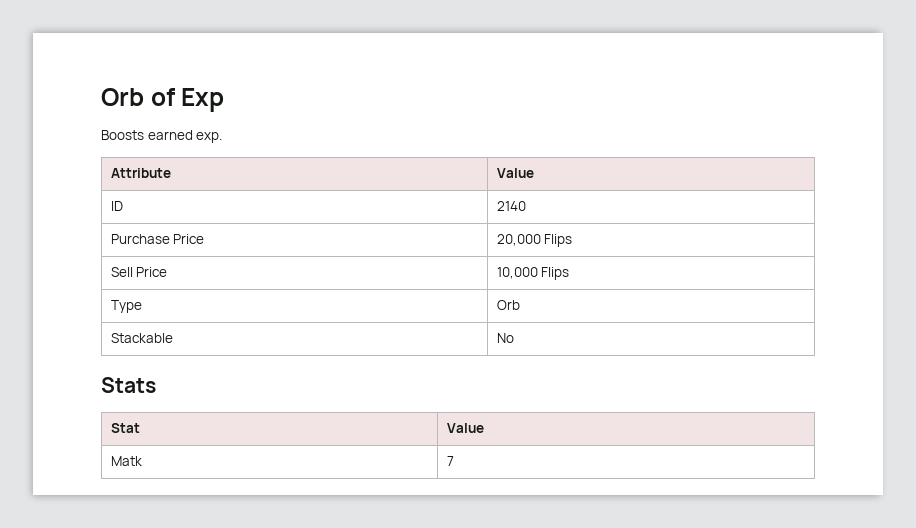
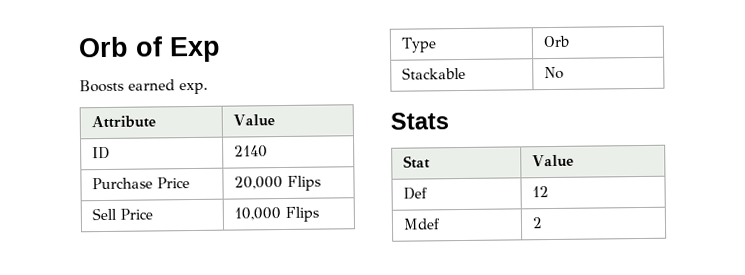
- Matk | 7
+ Def | 12
+ Mdef | 2

